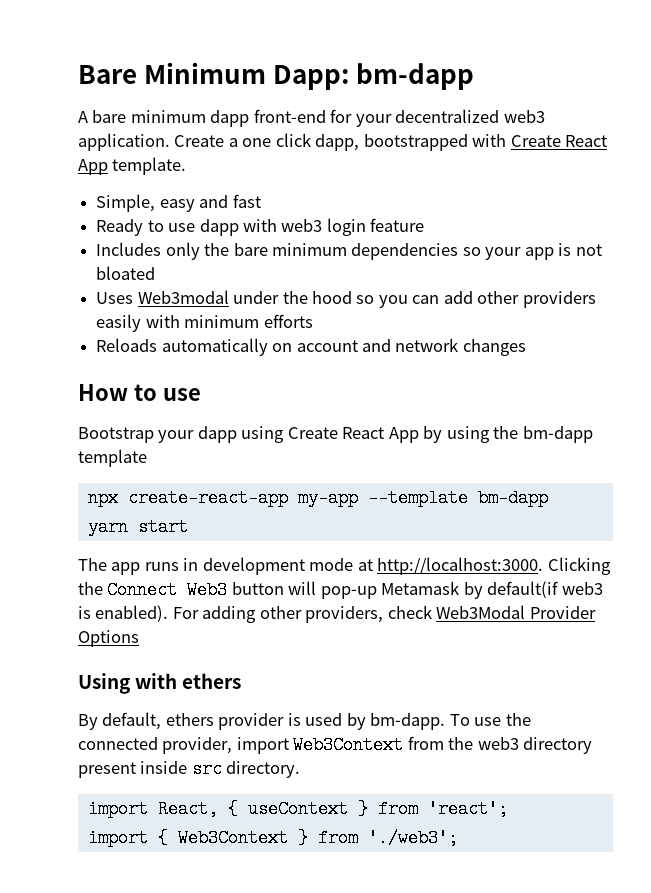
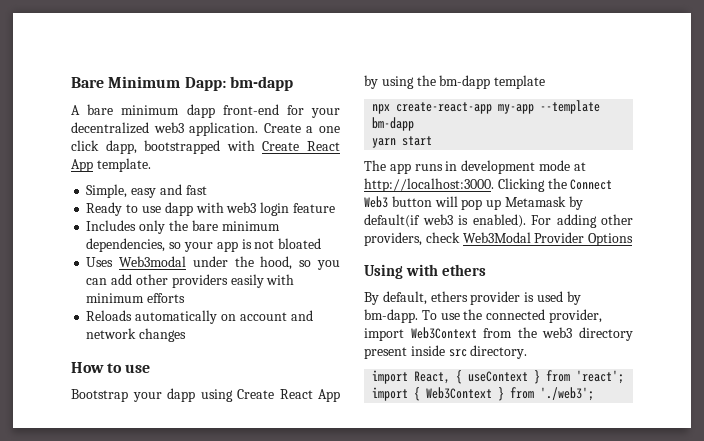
- Includes only the bare minimum dependencies so your app is not bloated
+ Includes only the bare minimum dependencies, so your app is not bloated
- Uses Web3modal under the hood so you can add other providers easily with minimum efforts
+ Uses Web3modal under the hood, so you can add other providers easily with minimum efforts
- Clicking the Connect Web3 button will pop-up Metamask by default(if web3 is enabled).
+ Clicking the Connect Web3 button will pop up Metamask by default(if web3 is enabled).

